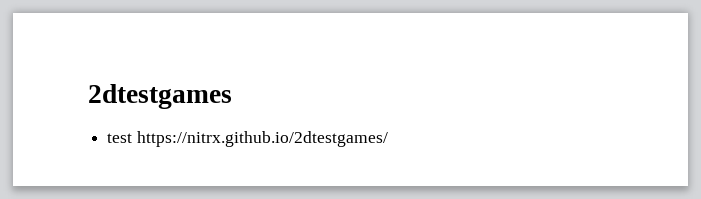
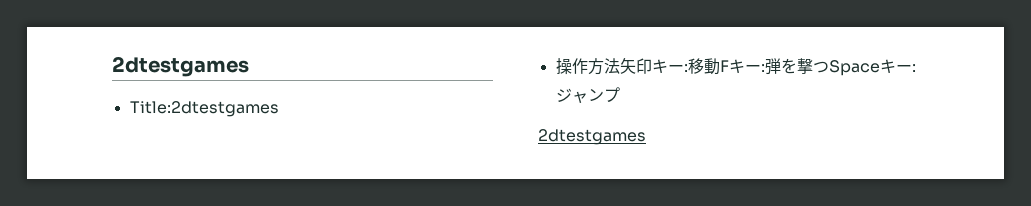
- test https://nitrx.github.io/2dtestgames/
+ Title:2dtestgames
+ 操作方法矢印キー:移動Fキー:弾を撃つSpaceキー:ジャンプ
+ 2dtestgames

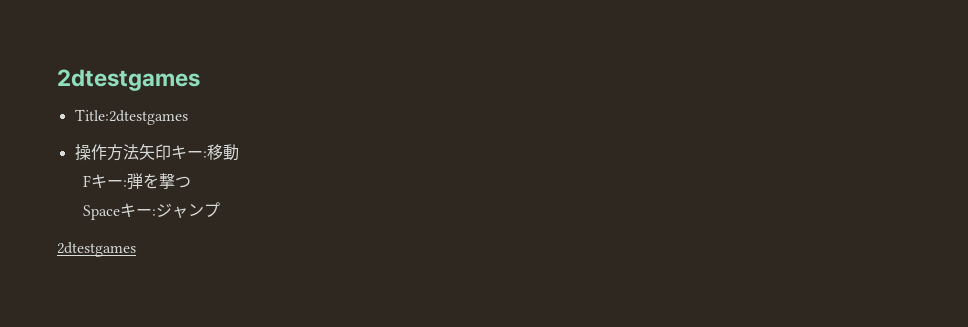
- 操作方法矢印キー:移動Fキー:弾を撃つSpaceキー:ジャンプ
+ 操作方法矢印キー:移動
+ Fキー:弾を撃つ
+ Spaceキー:ジャンプ

